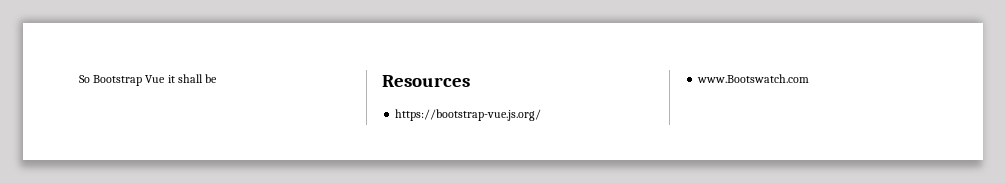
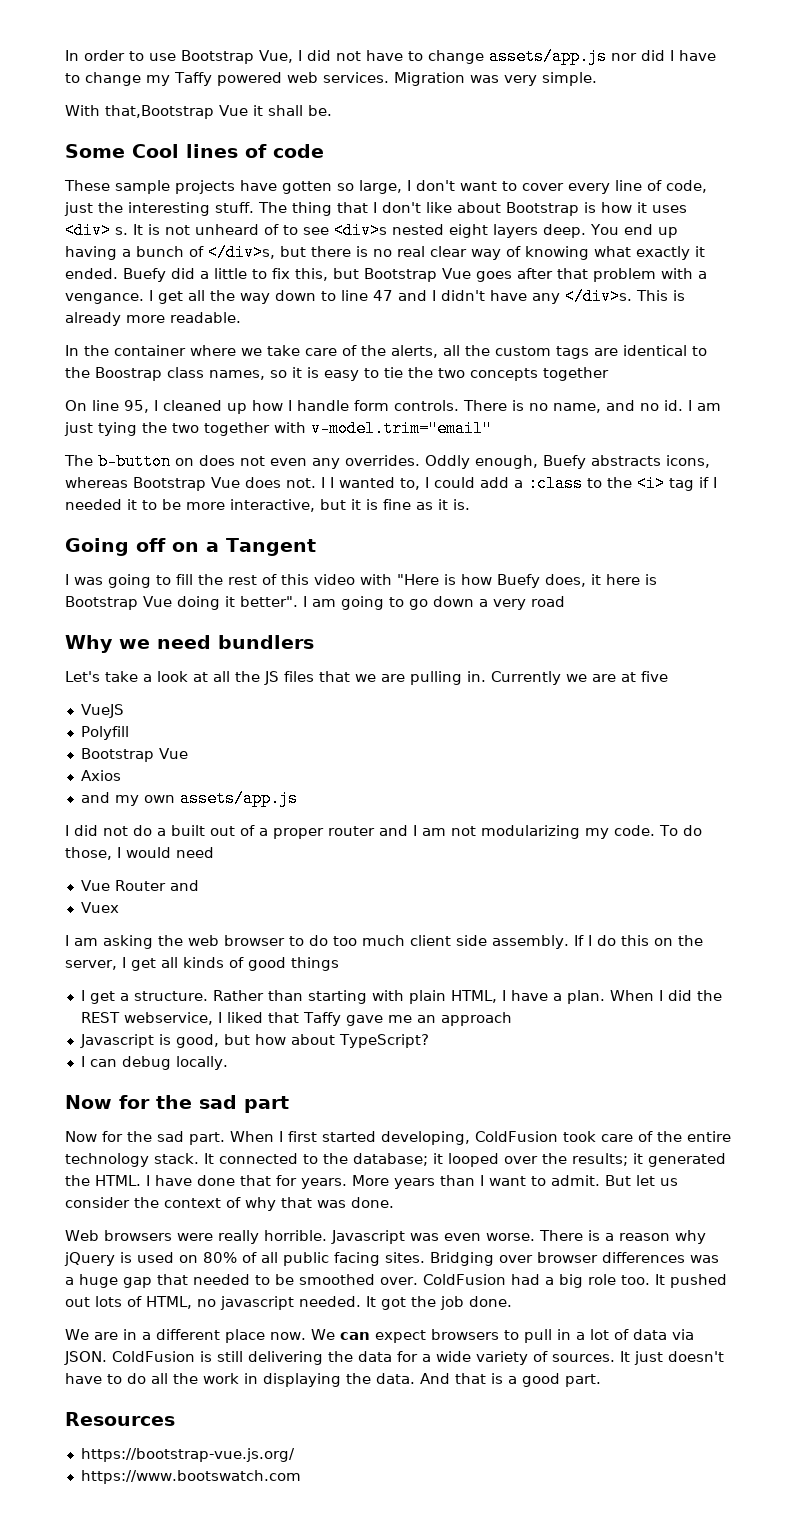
- So Bootstrap Vue it shall be
+ In order to use Bootstrap Vue, I did not have to change assets/app.js nor did I have to change my Taffy powered web services. Migration was very simple.
+ With that,Bootstrap Vue it shall be.
+ Some Cool lines of code
+ These sample projects have gotten so large, I don't want to cover every line of code, just the interesting stuff. The thing that I don't like about Bootstrap is how it uses <div> s. It is not unheard of to see <div>s nested eight layers deep. You end up having a bunch of </div>s, but there is no real clear way of knowing what exactly it ended. Buefy did a little to fix this, but Bootstrap Vue goes after that problem with a vengance. I get all the way down to line 47 and I didn't have any </div>s. This is already more readable.
+ In the container where we take care of the alerts, all the custom tags are identical to the Boostrap class names, so it is easy to tie the two concepts together
+ On line 95, I cleaned up how I handle form controls. There is no name, and no id. I am just tying the two together with v-model.trim="email"
+ The b-button on does not even any overrides. Oddly enough, Buefy abstracts icons, whereas Bootstrap Vue does not. I I wanted to, I could add a :class to the <i> tag if I needed it to be more interactive, but it is fine as it is.
+ Going off on a Tangent
+ I was going to fill the rest of this video with "Here is how Buefy does, it here is Bootstrap Vue doing it better". I am going to go down a very road
+ Why we need bundlers
+ Let's take a look at all the JS files that we are pulling in. Currently we are at five
+ VueJS
+ Polyfill
+ Bootstrap Vue
+ Axios
+ and my own assets/app.js
+ I did not do a built out of a proper router and I am not modularizing my code. To do those, I would need
+ Vue Router and
+ Vuex
+ I am asking the web browser to do too much client side assembly. If I do this on the server, I get all kinds of good things
+ I get a structure. Rather than starting with plain HTML, I have a plan. When I did the REST webservice, I liked that Taffy gave me an approach
+ Javascript is good, but how about TypeScript?
+ I can debug locally.
+ Now for the sad part
+ Now for the sad part. When I first started developing, ColdFusion took care of the entire technology stack. It connected to the database; it looped over the results; it generated the HTML. I have done that for years. More years than I want to admit. But let us consider the context of why that was done.
+ Web browsers were really horrible. Javascript was even worse. There is a reason why jQuery is used on 80% of all public facing sites. Bridging over browser differences was a huge gap that needed to be smoothed over. ColdFusion had a big role too. It pushed out lots of HTML, no javascript needed. It got the job done.
+ We are in a different place now. We can expect browsers to pull in a lot of data via JSON. ColdFusion is still delivering the data for a wide variety of sources. It just doesn't have to do all the work in displaying the data. And that is a good part.
- www.Bootswatch.com
+ https://www.bootswatch.com

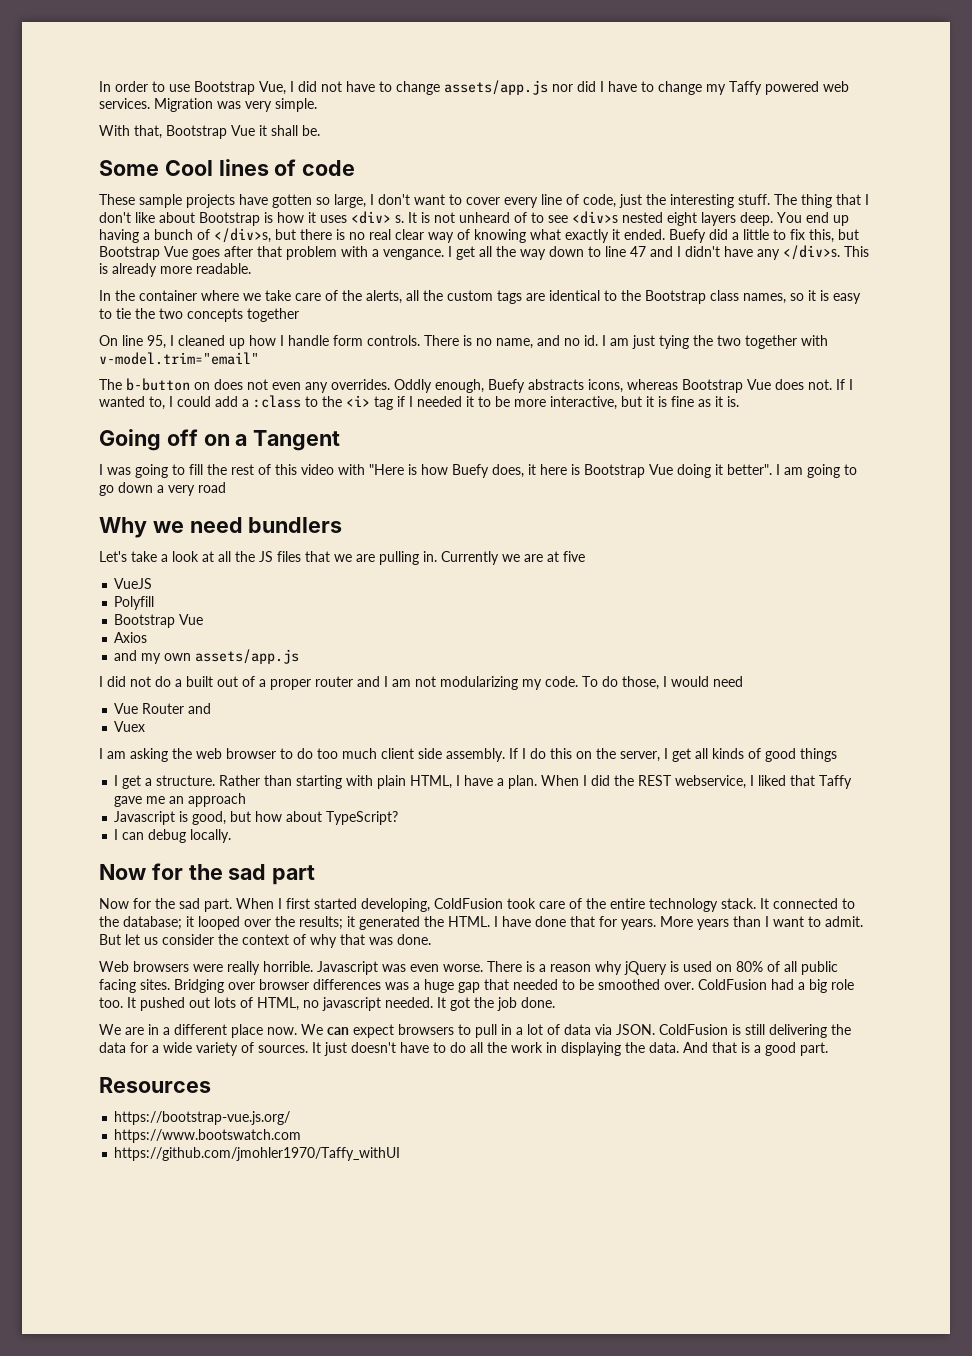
- With that,Bootstrap Vue it shall be.
+ With that, Bootstrap Vue it shall be.
- In the container where we take care of the alerts, all the custom tags are identical to the Boostrap class names, so it is easy to tie the two concepts together
+ In the container where we take care of the alerts, all the custom tags are identical to the Bootstrap class names, so it is easy to tie the two concepts together
- I I wanted to, I could add a :class to the <i> tag if I needed it to be more interactive, but it is fine as it is.
+ If I wanted to, I could add a :class to the <i> tag if I needed it to be more interactive, but it is fine as it is.
+ https://github.com/jmohler1970/Taffy_withUI

